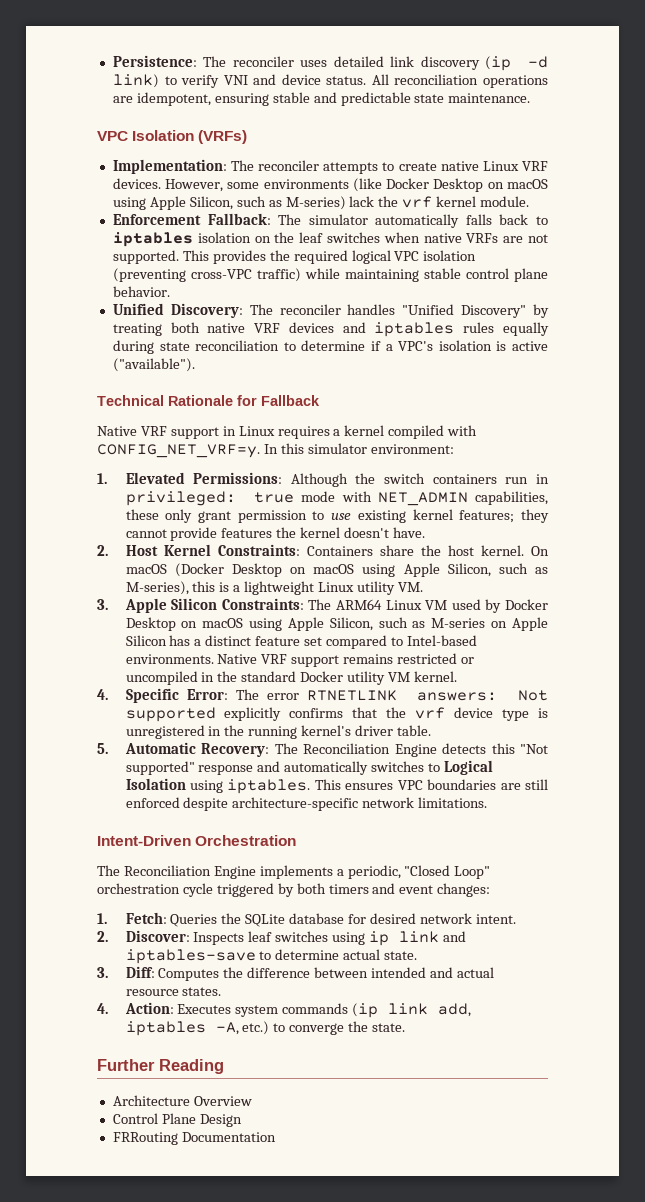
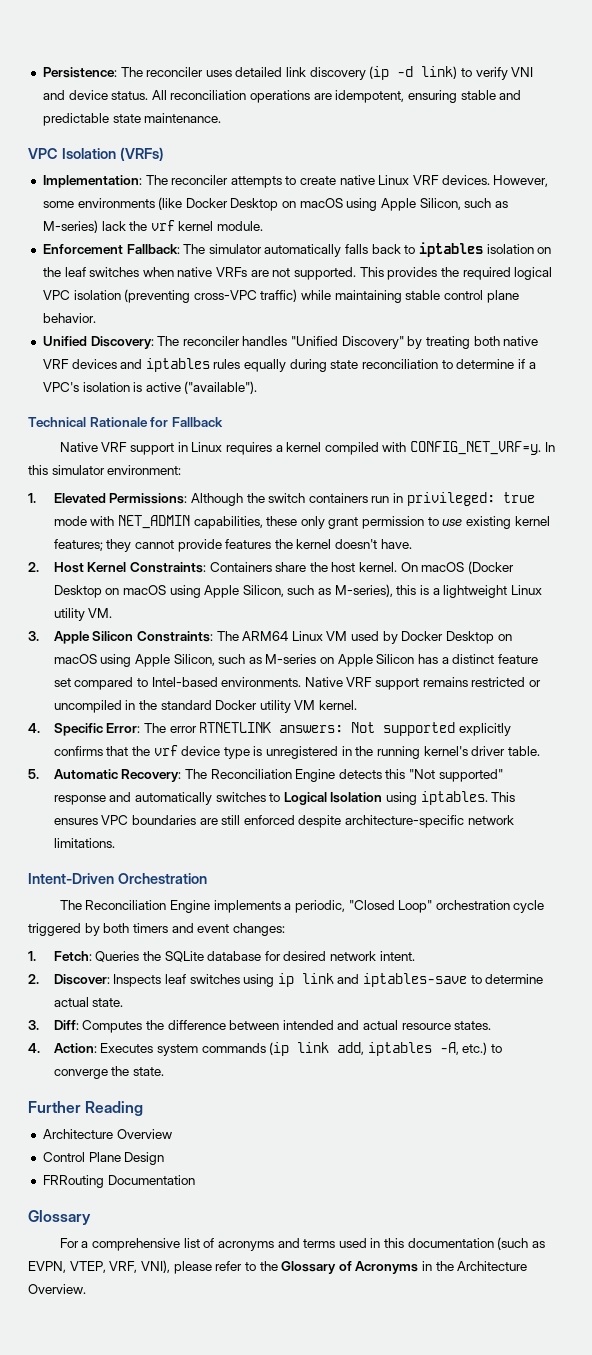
  FRRouting Documentation
+ Glossary
+ For a comprehensive list of acronyms and terms used in this documentation (such as EVPN, VTEP, VRF, VNI), please refer to the Glossary of Acronyms in the Architecture Overview.

